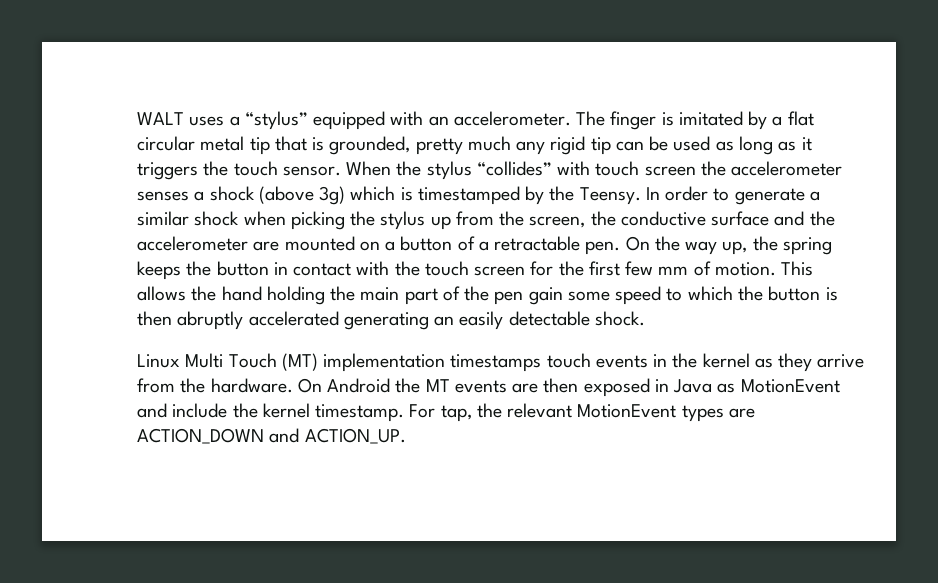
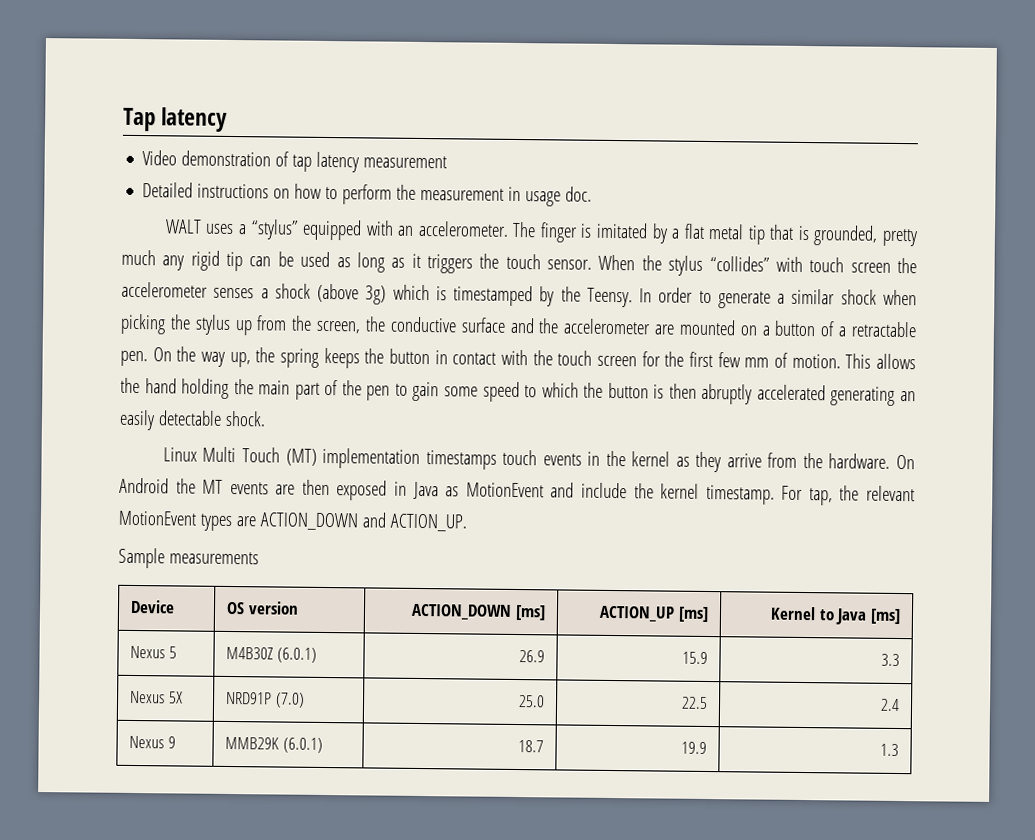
+ Tap latency
+ Video demonstration of tap latency measurement
+ Detailed instructions on how to perform the measurement in usage doc.
- The finger is imitated by a flat circular metal tip that is grounded, pretty much any rigid tip can be used as long as it triggers the touch sensor.
+ The finger is imitated by a flat metal tip that is grounded, pretty much any rigid tip can be used as long as it triggers the touch sensor.
- This allows the hand holding the main part of the pen gain some speed to which the button is then abruptly accelerated generating an easily detectable shock.
+ This allows the hand holding the main part of the pen to gain some speed to which the button is then abruptly accelerated generating an easily detectable shock.
+ Sample measurements
+ Device | OS version | ACTION_DOWN [ms] | ACTION_UP [ms] | Kernel to Java [ms]
+ Nexus 5 | M4B30Z (6.0.1) | 26.9 | 15.9 | 3.3
+ Nexus 5X | NRD91P (7.0) | 25.0 | 22.5 | 2.4
+ Nexus 9 | MMB29K (6.0.1) | 18.7 | 19.9 | 1.3

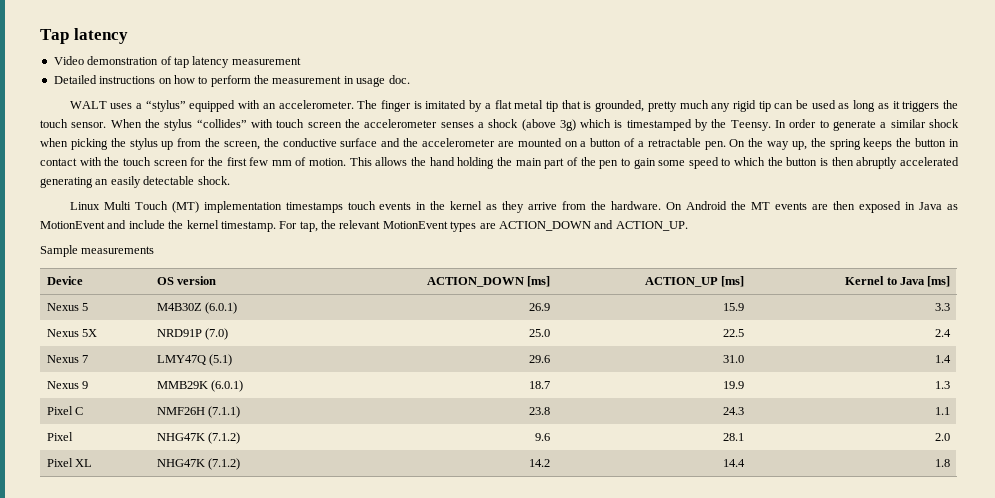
+ Nexus 7 | LMY47Q (5.1) | 29.6 | 31.0 | 1.4
+ Pixel C | NMF26H (7.1.1) | 23.8 | 24.3 | 1.1
+ Pixel | NHG47K (7.1.2) | 9.6 | 28.1 | 2.0
+ Pixel XL | NHG47K (7.1.2) | 14.2 | 14.4 | 1.8

